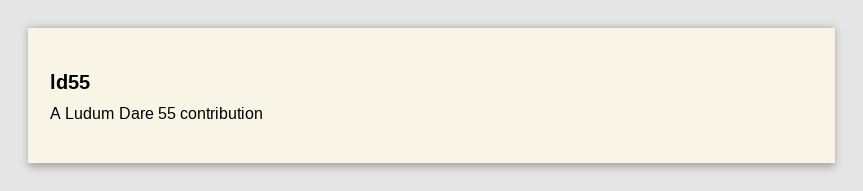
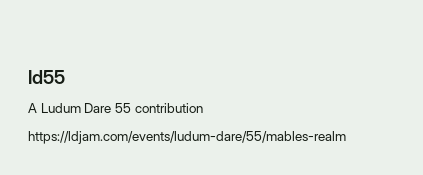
+ https://ldjam.com/events/ludum-dare/55/mables-realm

